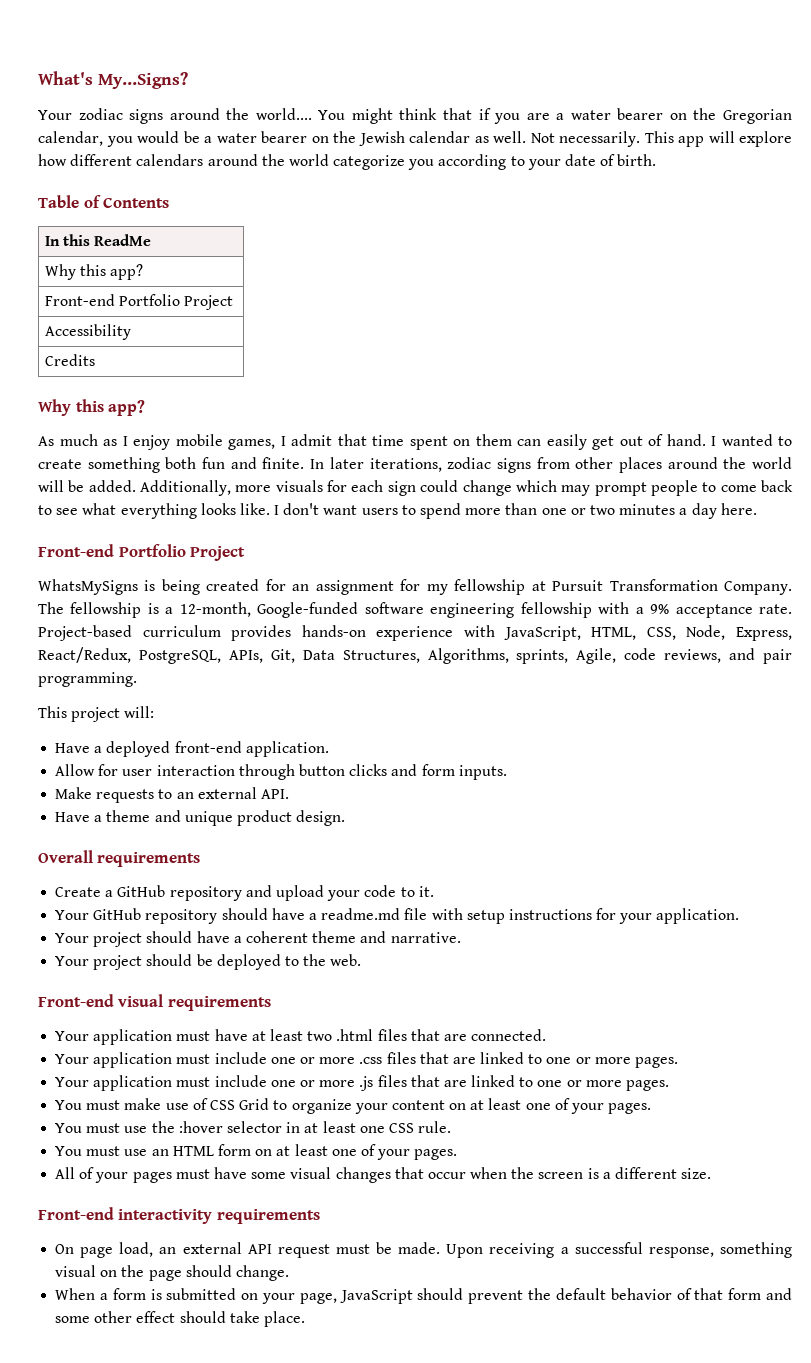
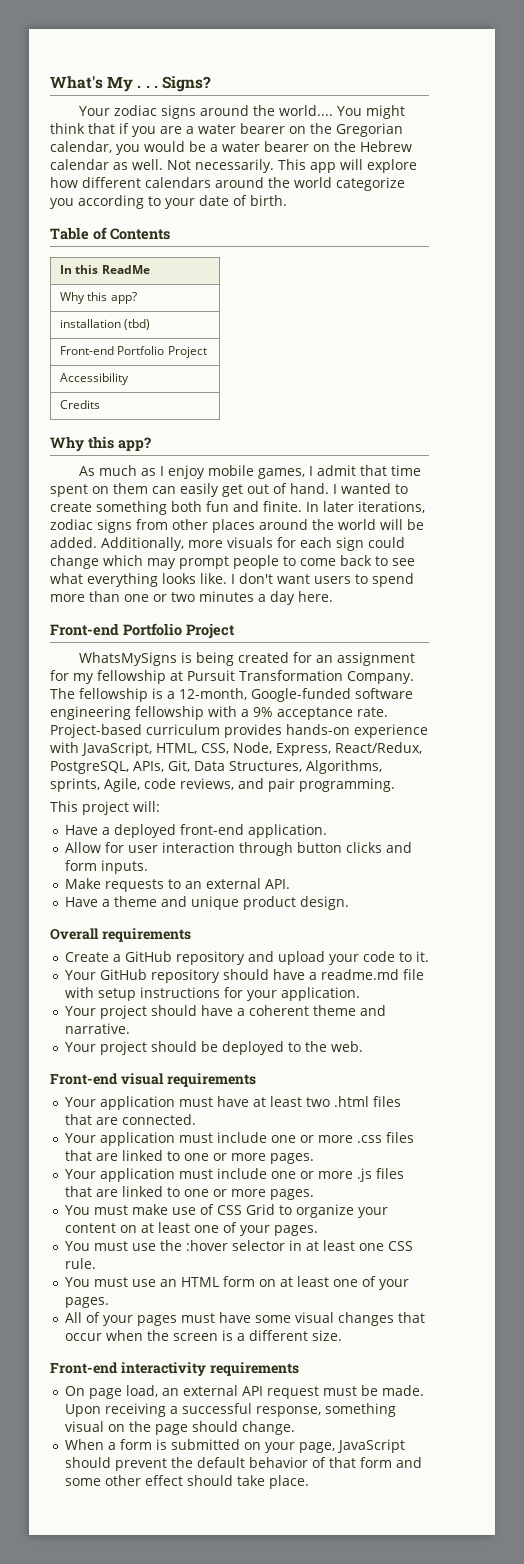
- What's My...Signs?
+ What's My . . . Signs?
- You might think that if you are a water bearer on the Gregorian calendar, you would be a water bearer on the Jewish calendar as well.
+ You might think that if you are a water bearer on the Gregorian calendar, you would be a water bearer on the Hebrew calendar as well.
+ installation (tbd)

